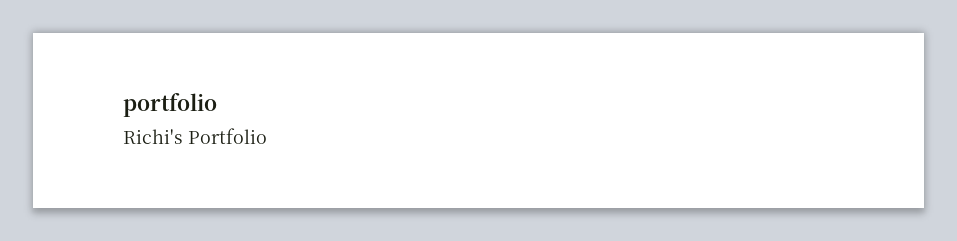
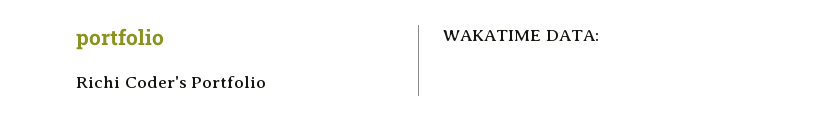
- Richi's Portfolio
+ Richi Coder's Portfolio
+ WAKATIME DATA:

